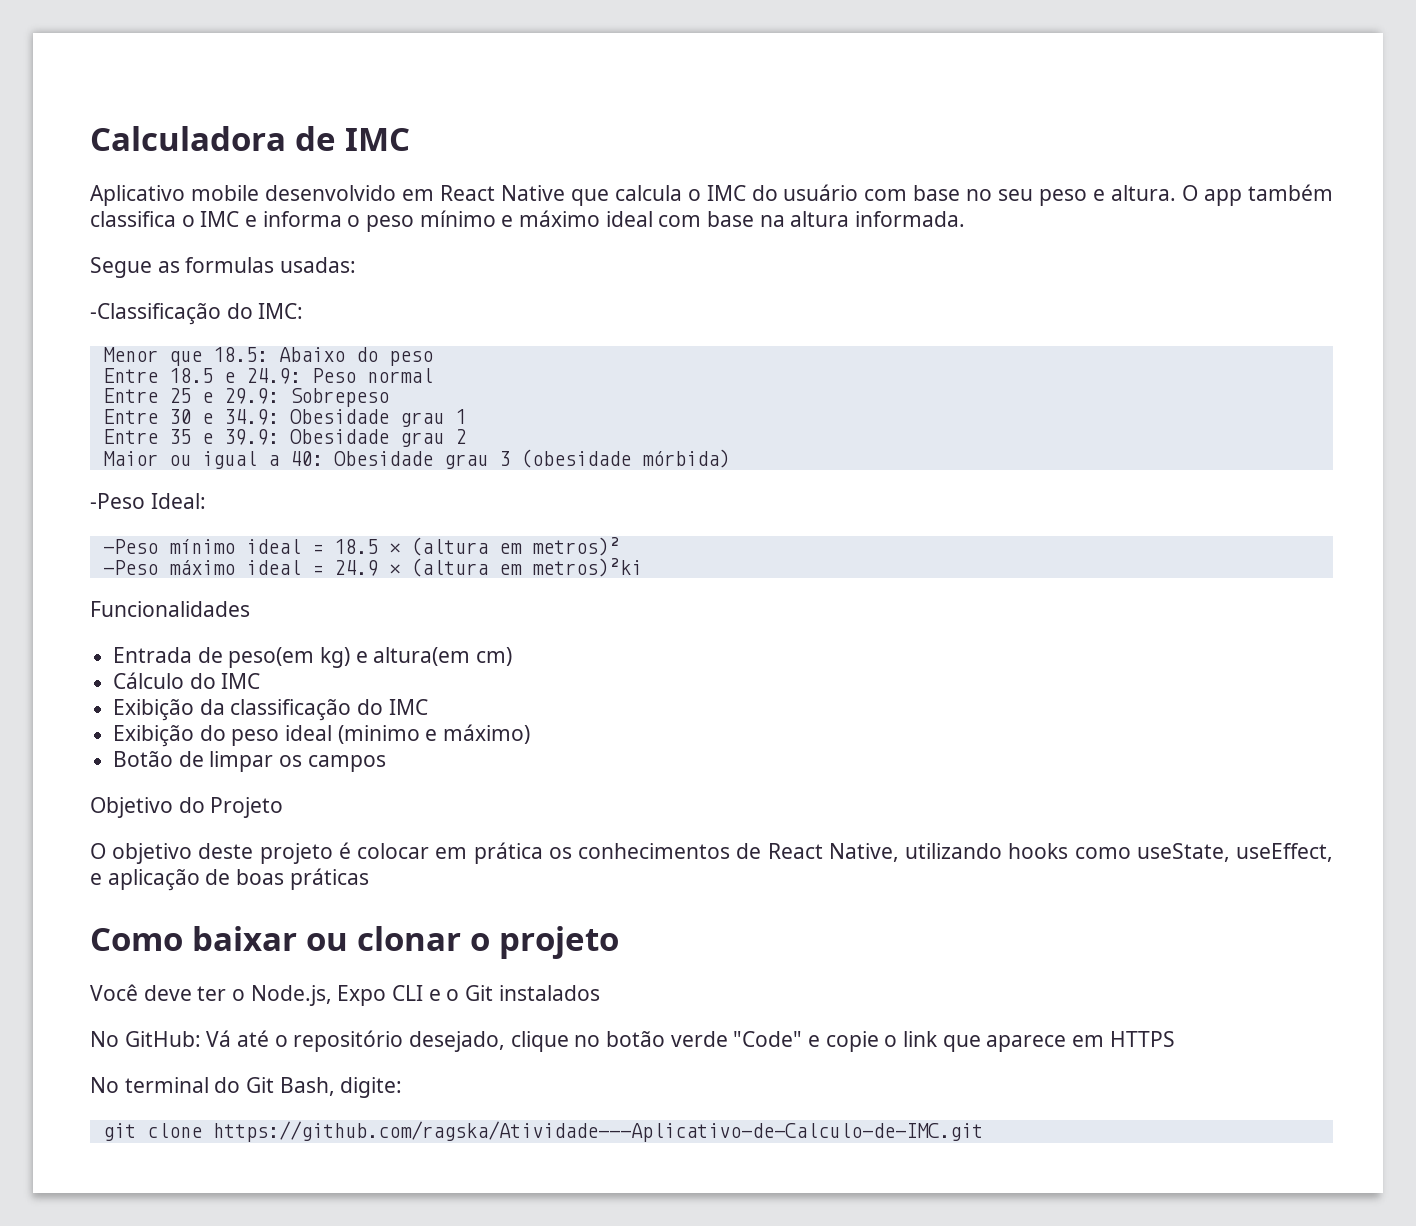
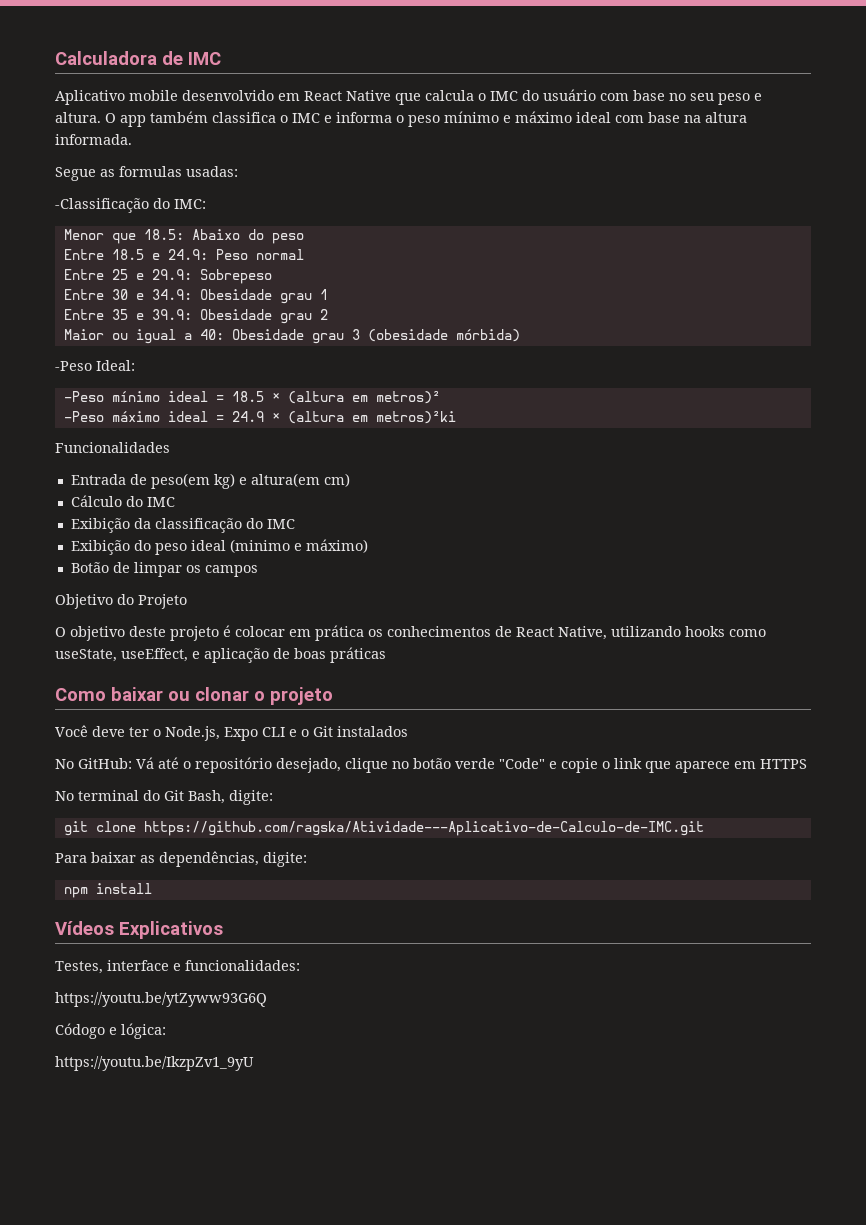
+ Para baixar as dependências, digite:
+ npm install
+ Vídeos Explicativos
+ Testes, interface e funcionalidades:
+ https://youtu.be/ytZyww93G6Q
+ Códogo e lógica:
+ https://youtu.be/IkzpZv1_9yU

